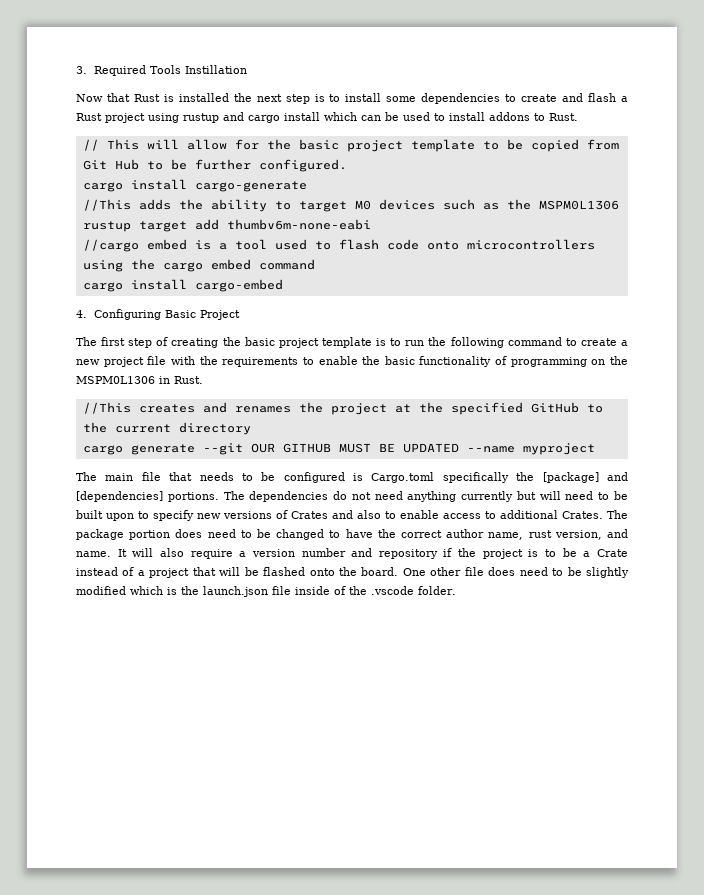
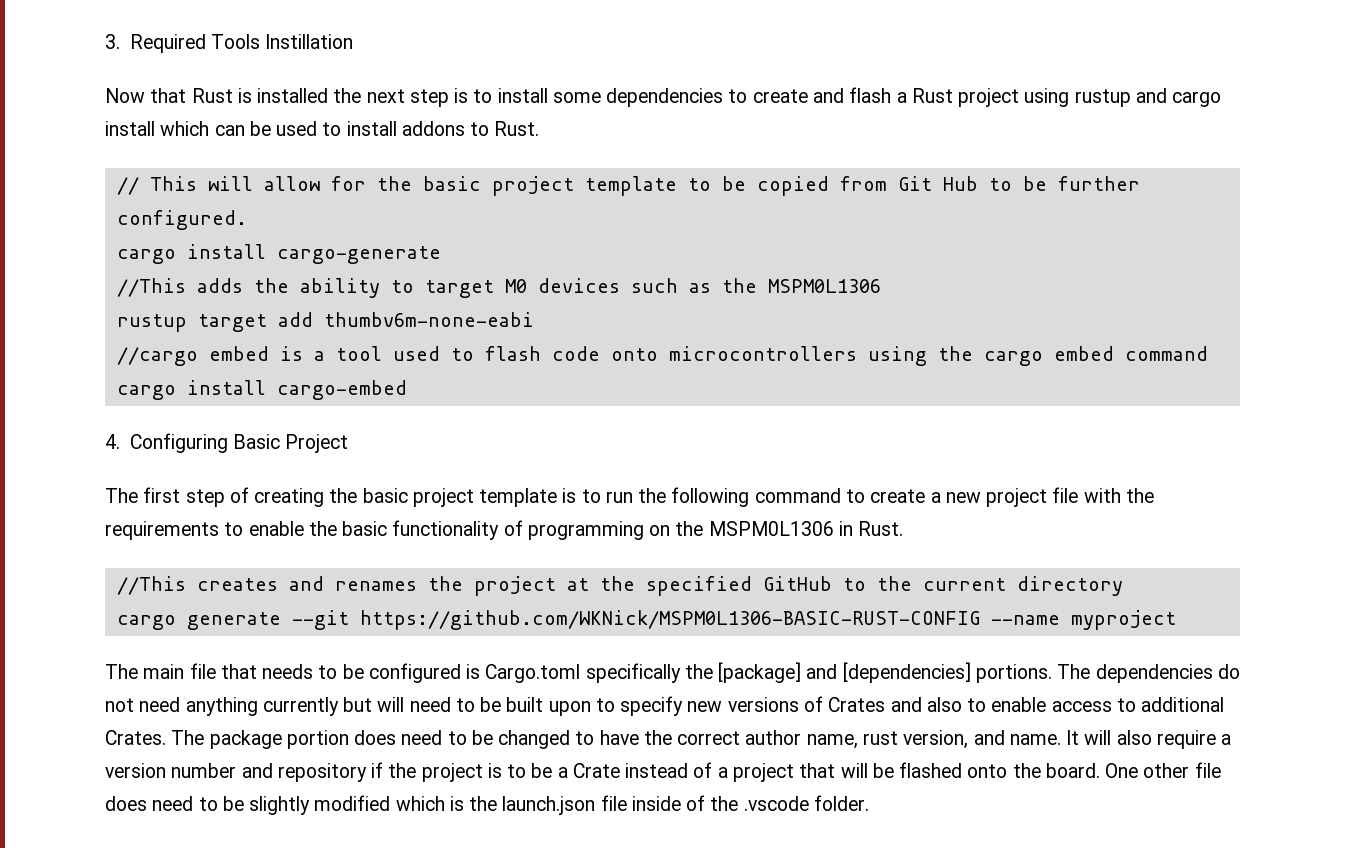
- cargo generate --git OUR GITHUB MUST BE UPDATED --name myproject
+ cargo generate --git https://github.com/WKNick/MSPM0L1306-BASIC-RUST-CONFIG --name myproject

